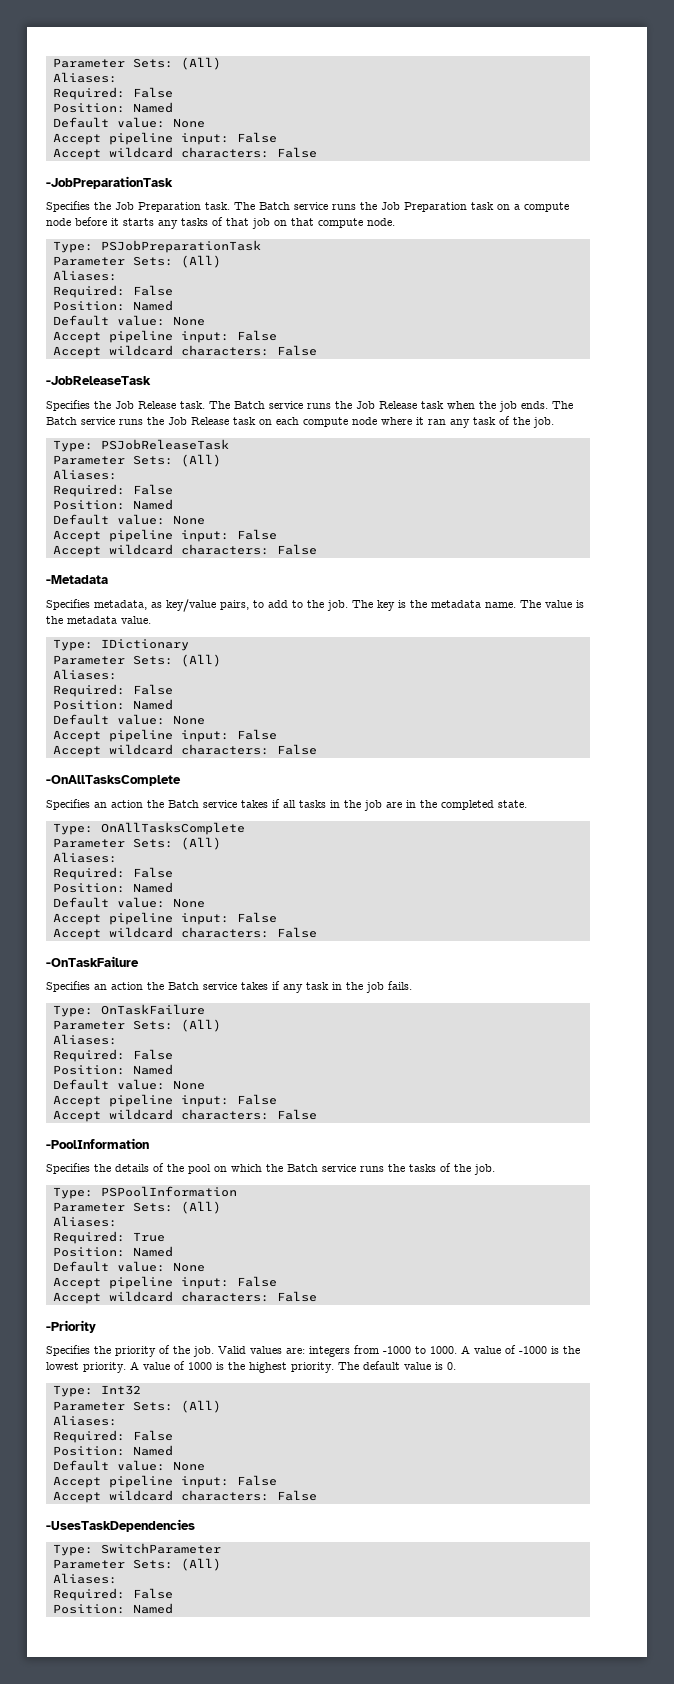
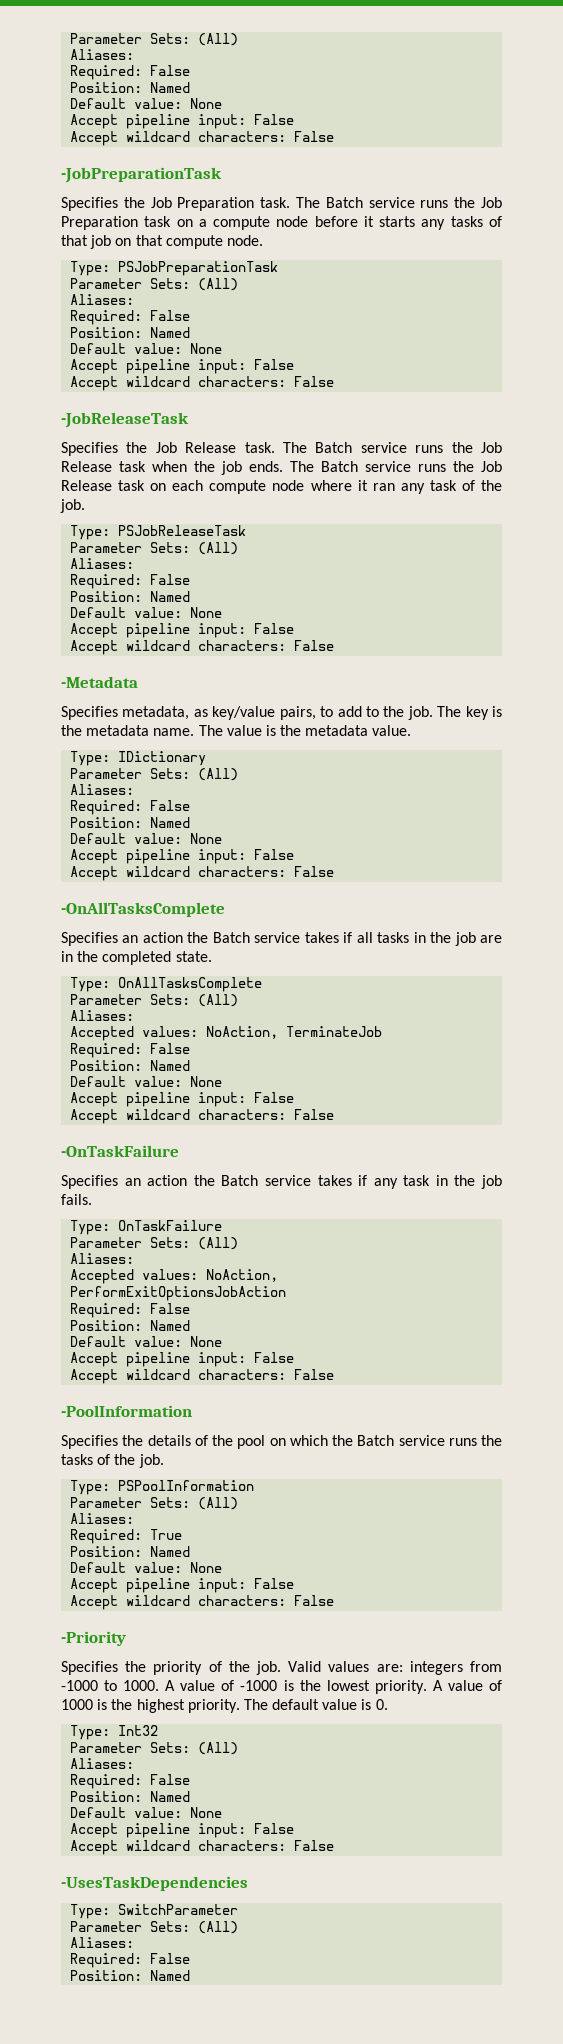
+ Accepted values: NoAction, TerminateJob
+ Accepted values: NoAction, PerformExitOptionsJobAction

